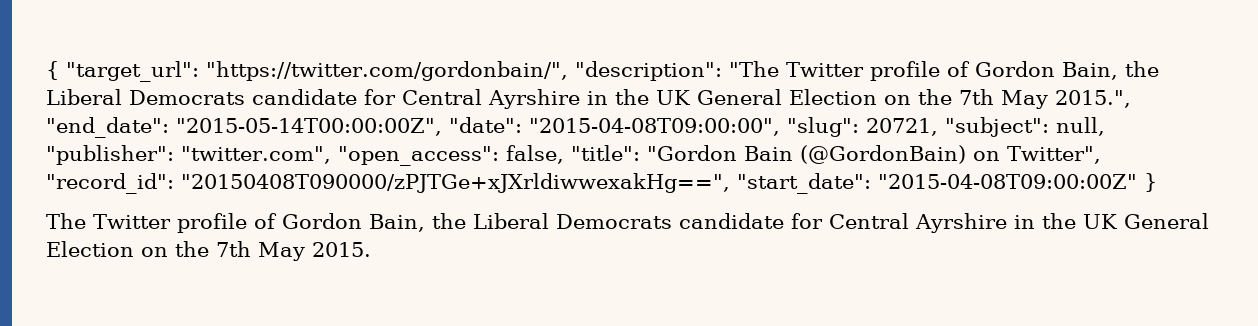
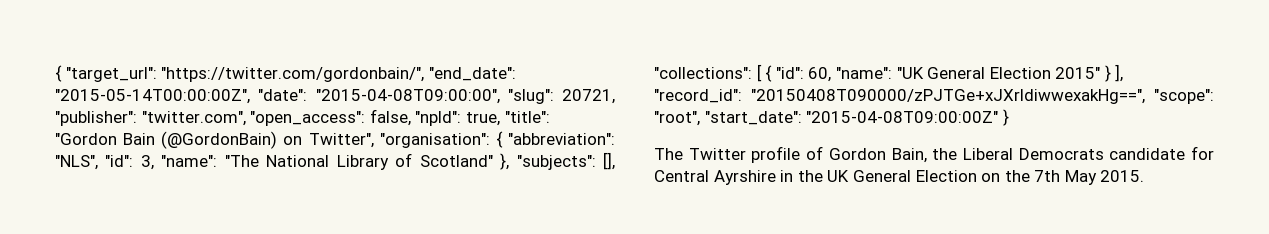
- { "target_url": "https://twitter.com/gordonbain/", "description": "The Twitter profile of Gordon Bain, the Liberal Democrats candidate for Central Ayrshire in the UK General Election on the 7th May 2015.", "end_date": "2015-05-14T00:00:00Z", "date": "2015-04-08T09:00:00", "slug": 20721, "subject": null, "publisher": "twitter.com", "open_access": false, "title": "Gordon Bain (@GordonBain) on Twitter", "record_id": "20150408T090000/zPJTGe+xJXrldiwwexakHg==", "start_date": "2015-04-08T09:00:00Z" }
+ { "target_url": "https://twitter.com/gordonbain/", "end_date": "2015-05-14T00:00:00Z", "date": "2015-04-08T09:00:00", "slug": 20721, "publisher": "twitter.com", "open_access": false, "npld": true, "title": "Gordon Bain (@GordonBain) on Twitter", "organisation": { "abbreviation": "NLS", "id": 3, "name": "The National Library of Scotland" }, "subjects": [], "collections": [ { "id": 60, "name": "UK General Election 2015" } ], "record_id": "20150408T090000/zPJTGe+xJXrldiwwexakHg==", "scope": "root", "start_date": "2015-04-08T09:00:00Z" }

